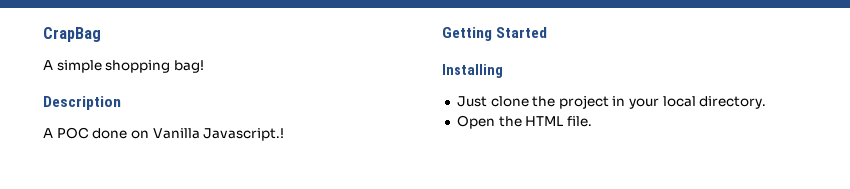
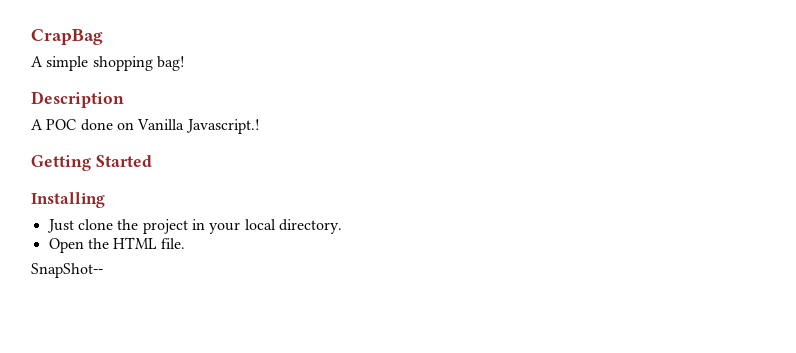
+ SnapShot--

